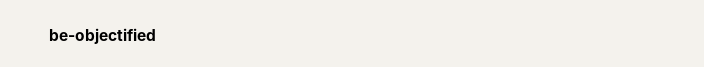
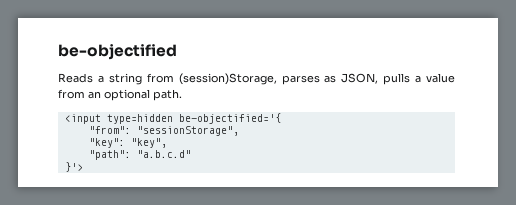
+ Reads a string from (session)Storage, parses as JSON, pulls a value from an optional path.
+ <input type=hidden be-objectified='{
+ "from": "sessionStorage",
+ "key": "key",
+ "path": "a.b.c.d"
+ }'>

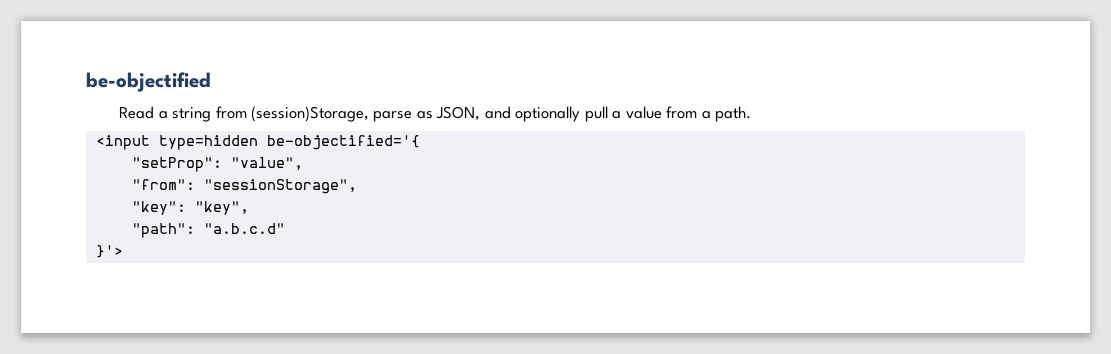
- Reads a string from (session)Storage, parses as JSON, pulls a value from an optional path.
+ Read a string from (session)Storage, parse as JSON, and optionally pull a value from a path.
+ "setProp": "value",

